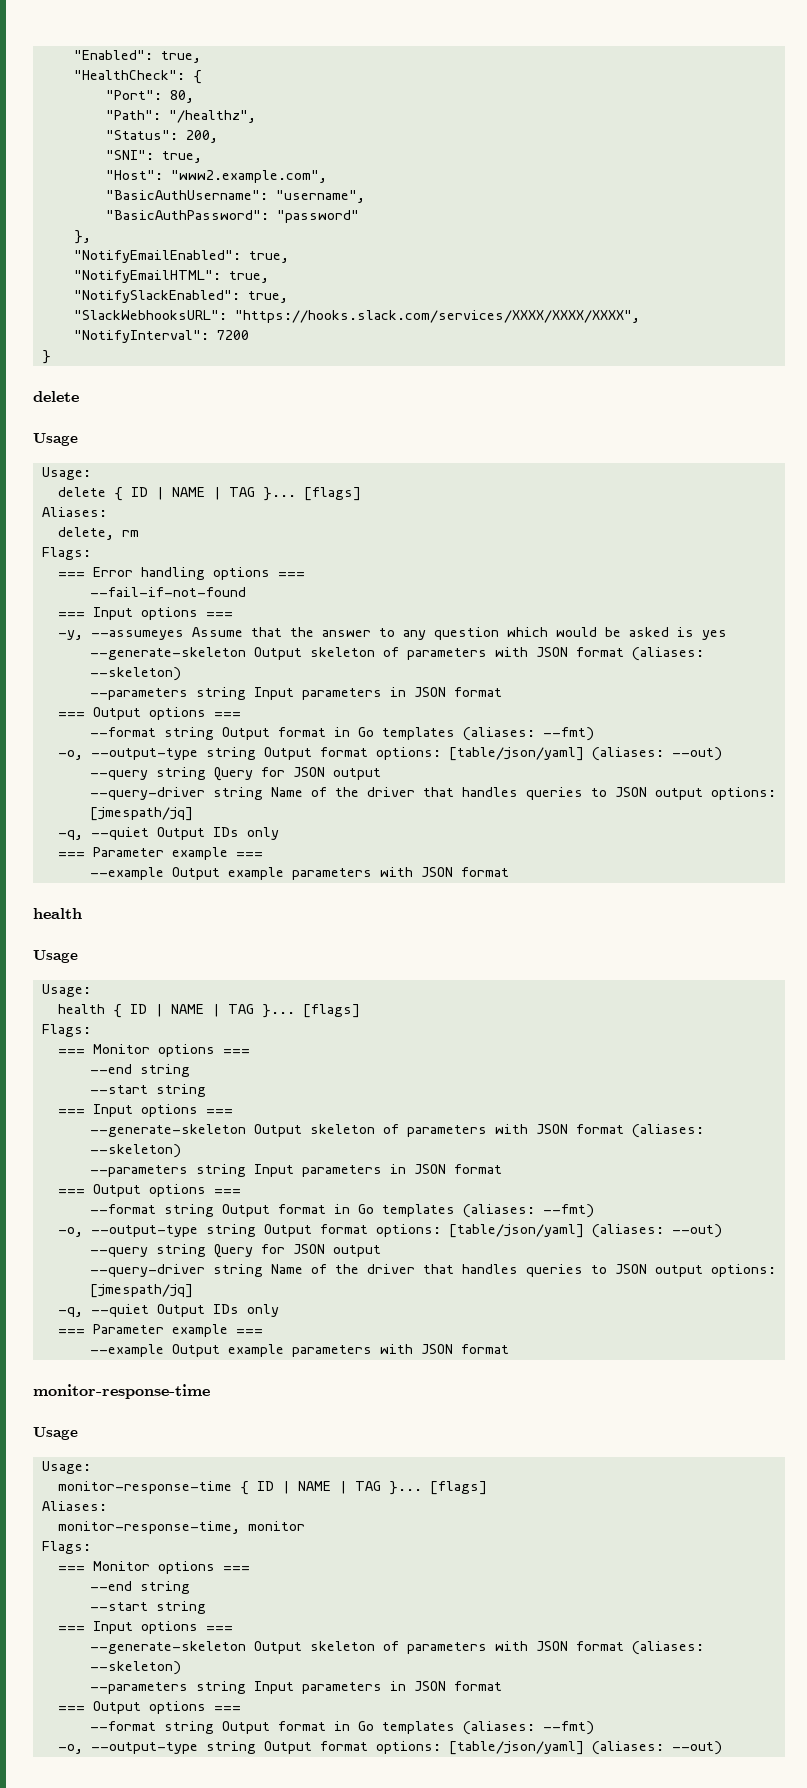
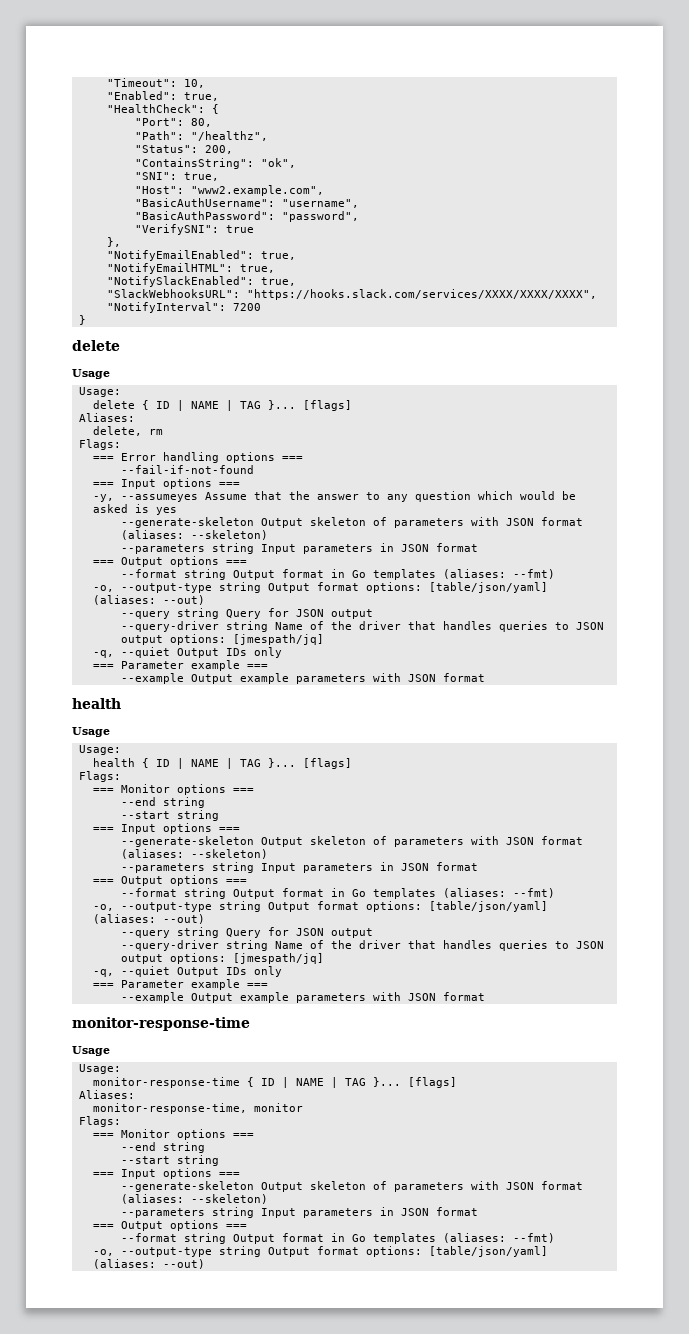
+ "Timeout": 10,
+ "ContainsString": "ok",
- "BasicAuthPassword": "password"
+ "BasicAuthPassword": "password",
+ "VerifySNI": true

